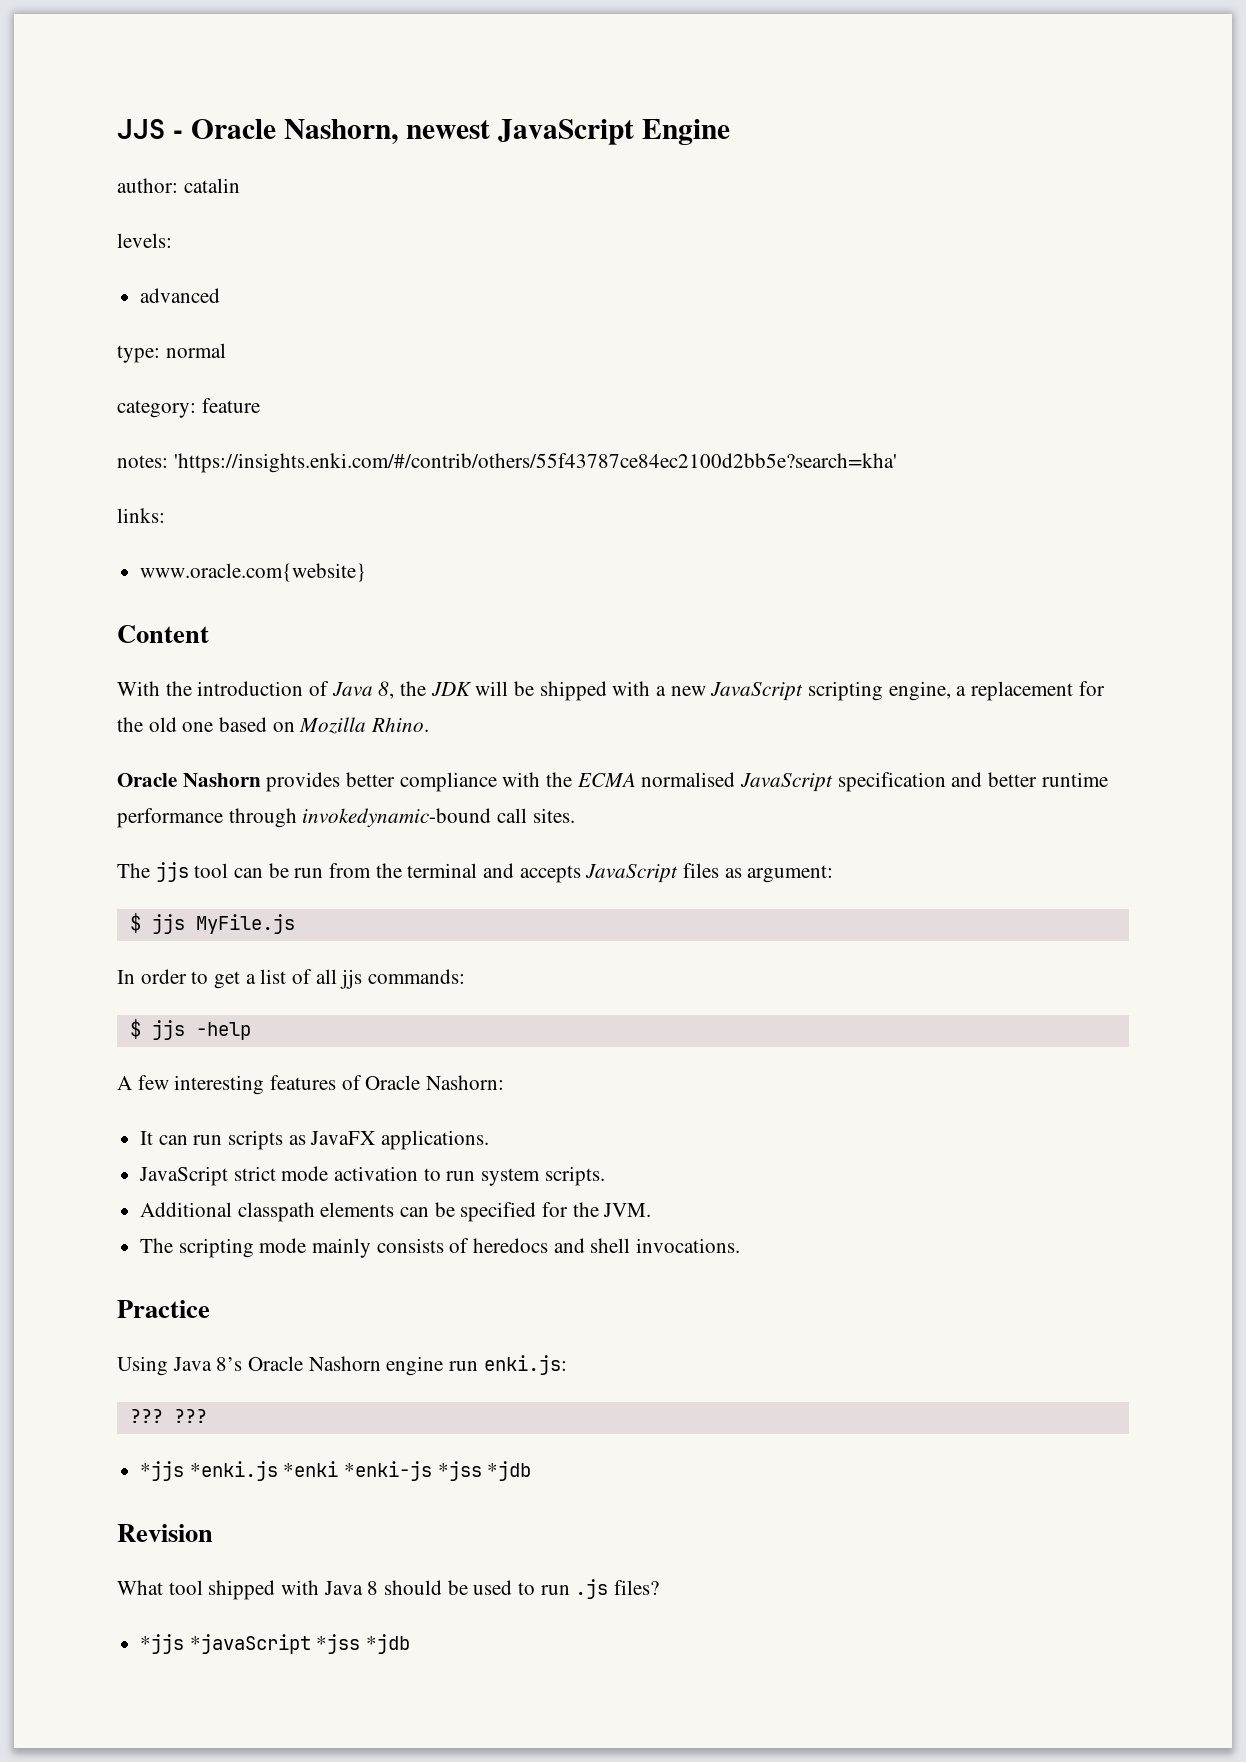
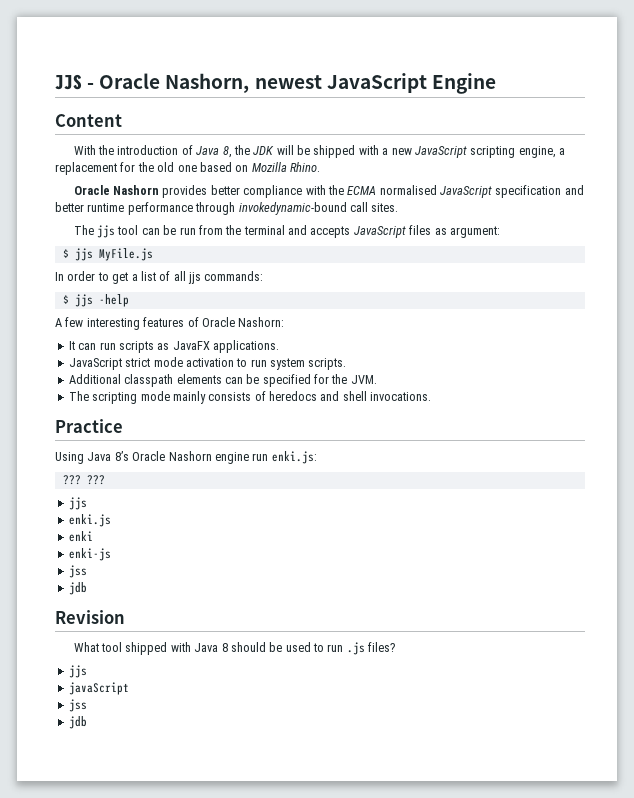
- author: catalin
- levels:
- advanced
- type: normal
- category: feature
- notes: 'https://insights.enki.com/#/contrib/others/55f43787ce84ec2100d2bb5e?search=kha'
- links:
- www.oracle.com{website}
  ??? ???
- *jjs *enki.js *enki *enki-js *jss *jdb
+ jjs
+ enki.js
+ enki
+ enki-js
+ jss
+ jdb
  What tool shipped with Java 8 should be used to run .js files?
- *jjs *javaScript *jss *jdb
+ jjs
+ javaScript
+ jss
+ jdb

